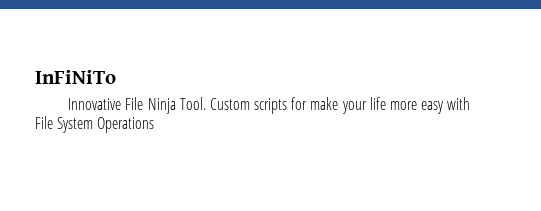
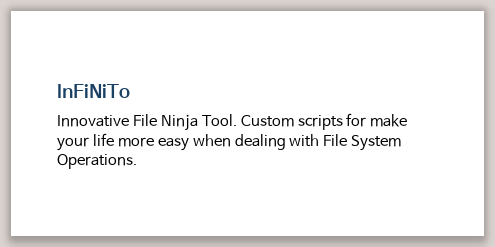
- Custom scripts for make your life more easy with File System Operations
+ Custom scripts for make your life more easy when dealing with File System Operations.

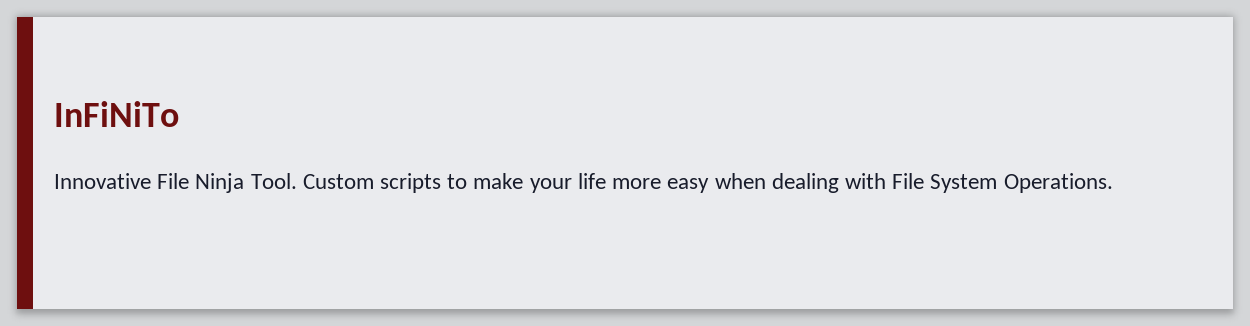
- Custom scripts for make your life more easy when dealing with File System Operations.
+ Custom scripts to make your life more easy when dealing with File System Operations.

